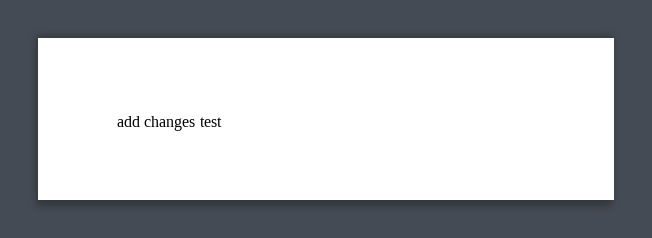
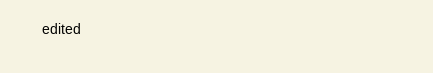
- add changes test
+ edited

